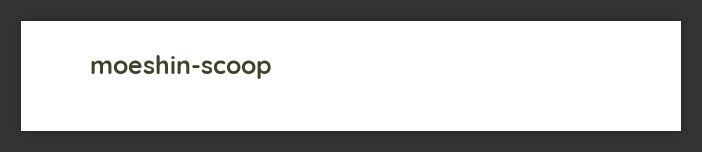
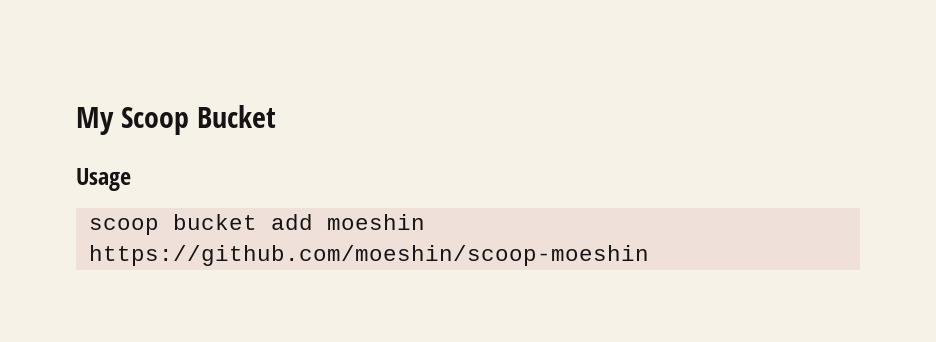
- moeshin-scoop
+ My Scoop Bucket
+ Usage
+ scoop bucket add moeshin https://github.com/moeshin/scoop-moeshin

